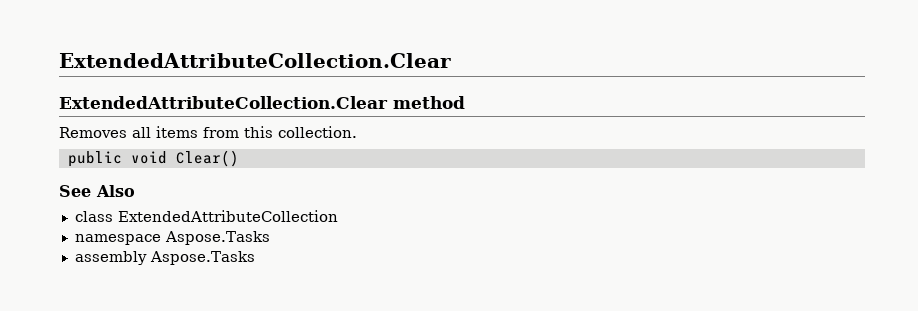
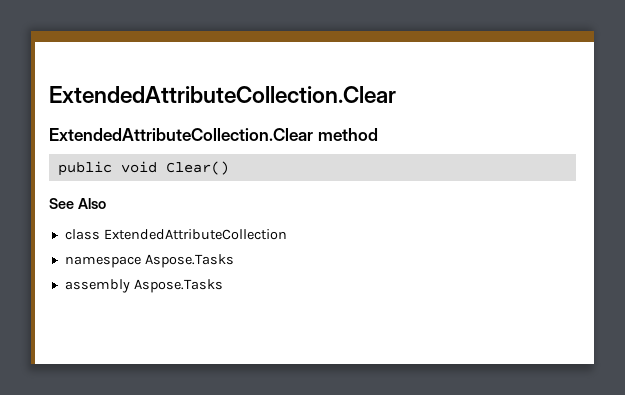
- Removes all items from this collection.

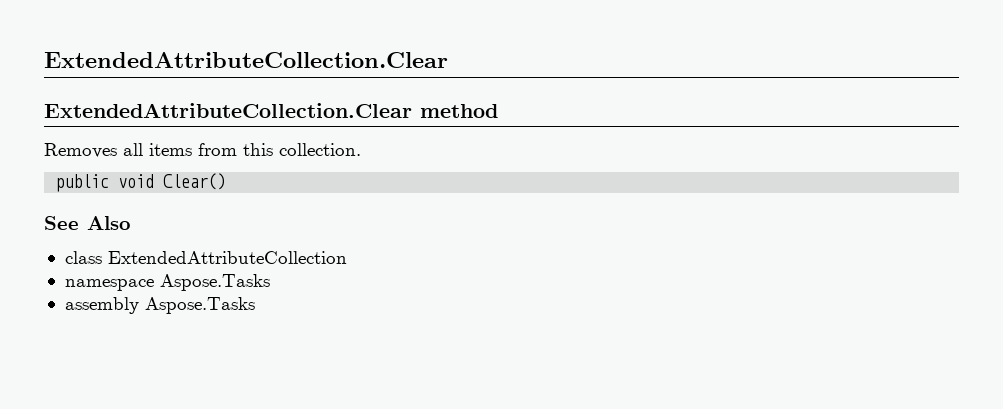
+ Removes all items from this collection.

